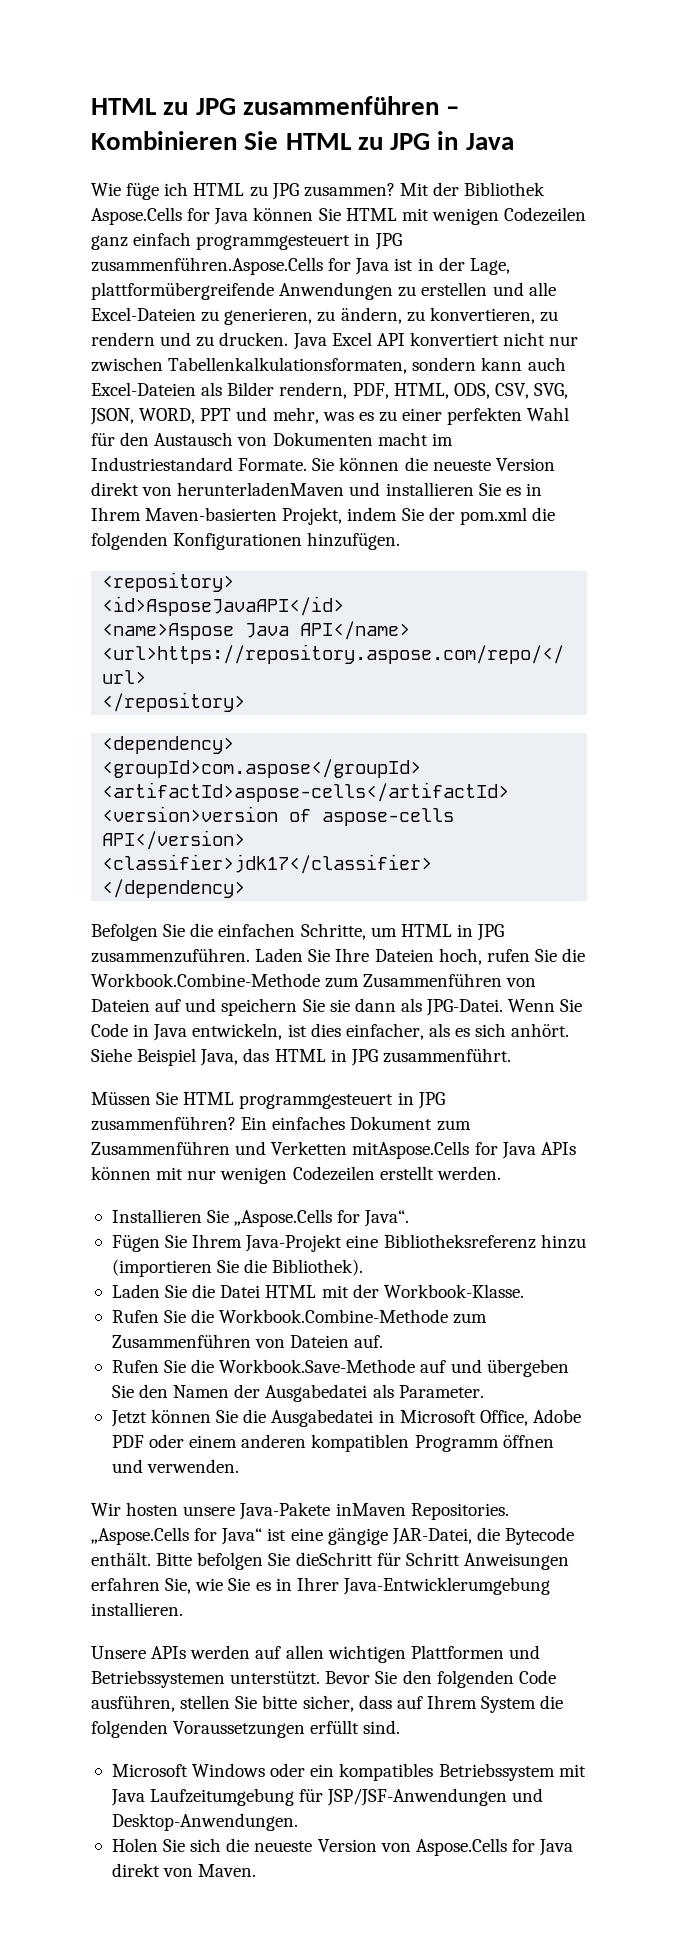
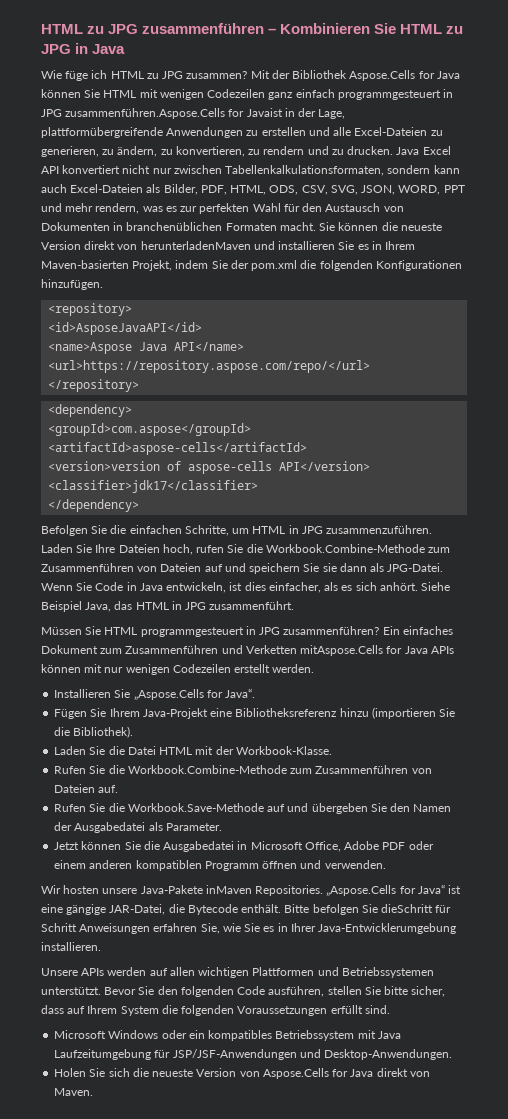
- Mit der Bibliothek Aspose.Cells for Java können Sie HTML mit wenigen Codezeilen ganz einfach programmgesteuert in JPG zusammenführen.Aspose.Cells for Java ist in der Lage, plattformübergreifende Anwendungen zu erstellen und alle Excel-Dateien zu generieren, zu ändern, zu konvertieren, zu rendern und zu drucken.
+ Mit der Bibliothek Aspose.Cells for Java können Sie HTML mit wenigen Codezeilen ganz einfach programmgesteuert in JPG zusammenführen.Aspose.Cells for Javaist in der Lage, plattformübergreifende Anwendungen zu erstellen und alle Excel-Dateien zu generieren, zu ändern, zu konvertieren, zu rendern und zu drucken.
- Java Excel API konvertiert nicht nur zwischen Tabellenkalkulationsformaten, sondern kann auch Excel-Dateien als Bilder rendern, PDF, HTML, ODS, CSV, SVG, JSON, WORD, PPT und mehr, was es zu einer perfekten Wahl für den Austausch von Dokumenten macht im Industriestandard Formate.
+ Java Excel API konvertiert nicht nur zwischen Tabellenkalkulationsformaten, sondern kann auch Excel-Dateien als Bilder, PDF, HTML, ODS, CSV, SVG, JSON, WORD, PPT und mehr rendern, was es zur perfekten Wahl für den Austausch von Dokumenten in branchenüblichen Formaten macht.

